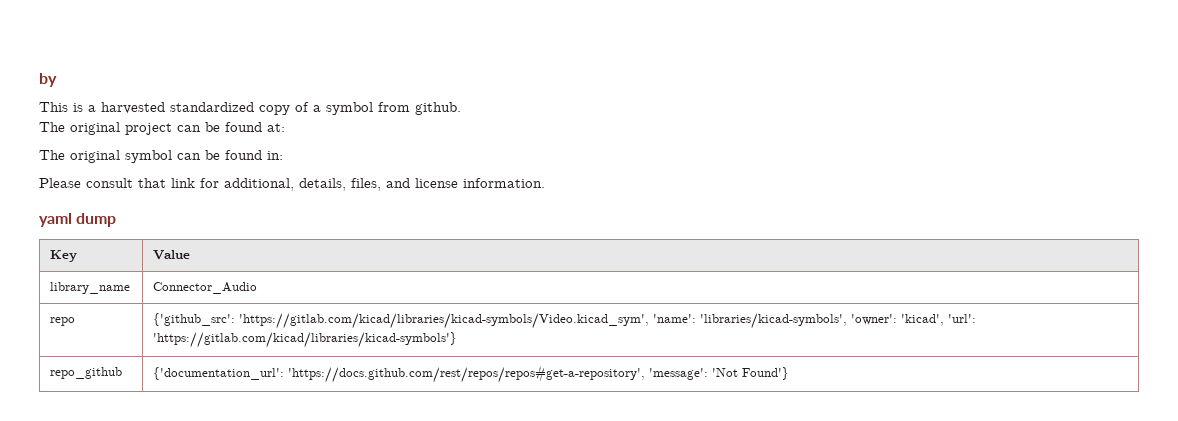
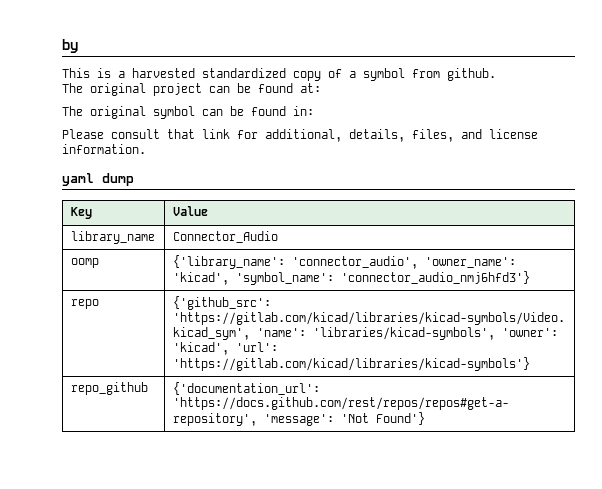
+ oomp | {'library_name': 'connector_audio', 'owner_name': 'kicad', 'symbol_name': 'connector_audio_nmj6hfd3'}

